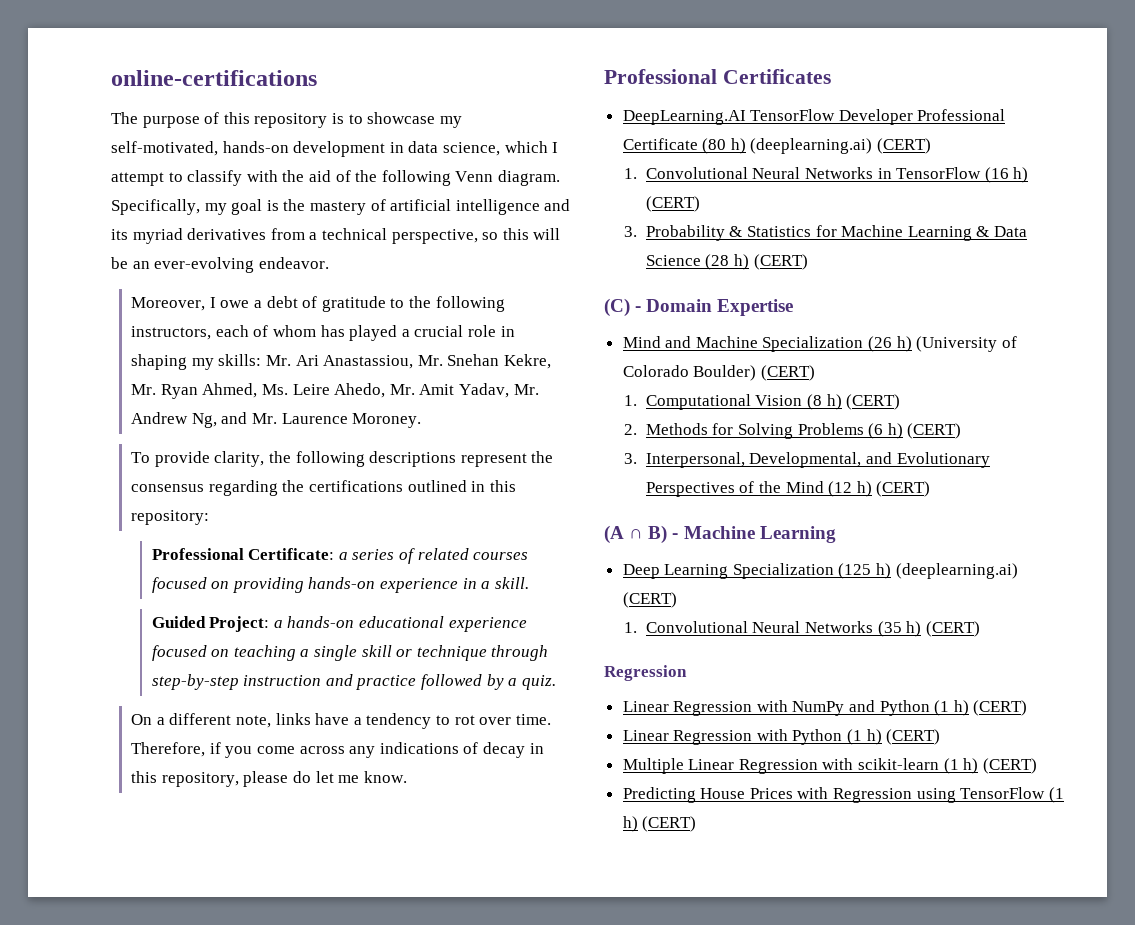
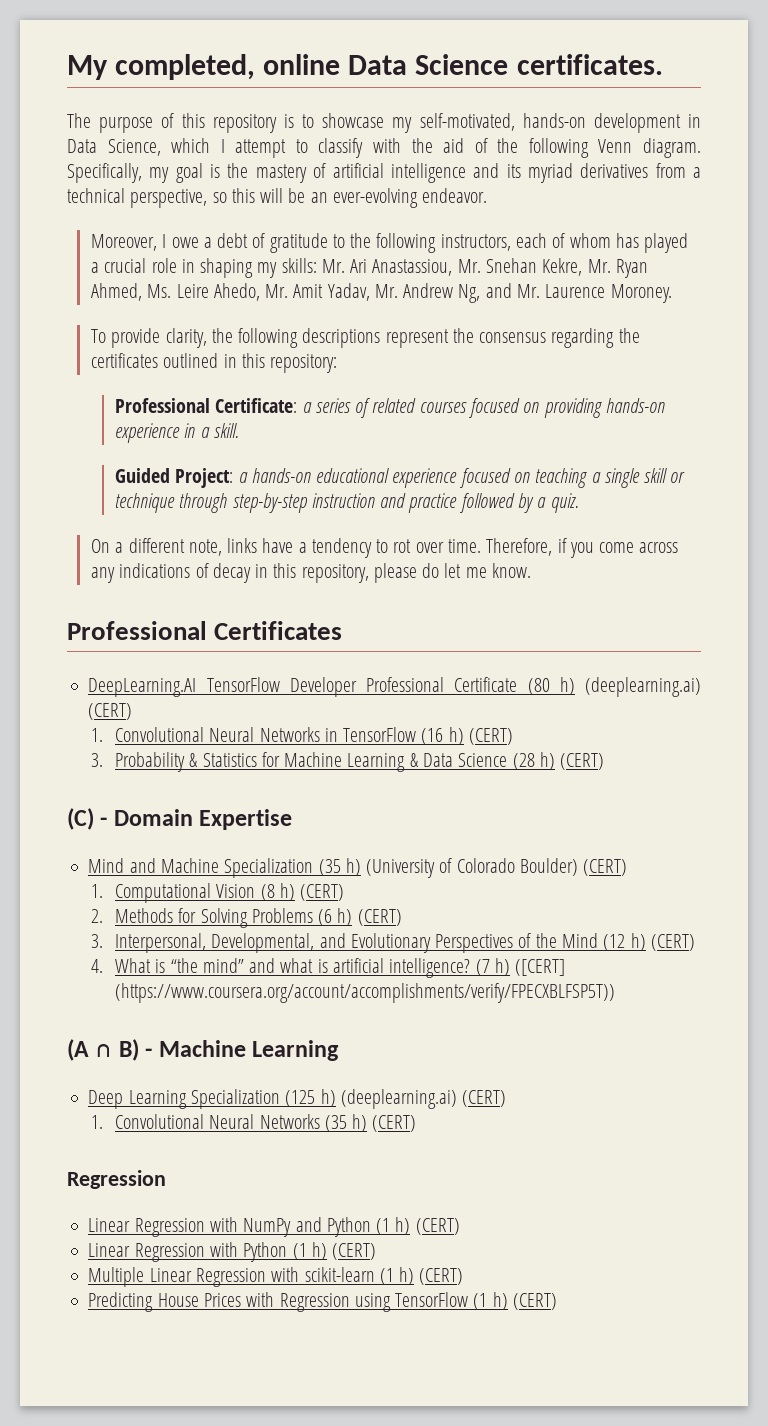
- online-certifications
+ My completed, online Data Science certificates.
- The purpose of this repository is to showcase my self-motivated, hands-on development in data science, which I attempt to classify with the aid of the following Venn diagram.
+ The purpose of this repository is to showcase my self-motivated, hands-on development in Data Science, which I attempt to classify with the aid of the following Venn diagram.
- To provide clarity, the following descriptions represent the consensus regarding the certifications outlined in this repository:
+ To provide clarity, the following descriptions represent the consensus regarding the certificates outlined in this repository:
- Mind and Machine Specialization (26 h) (University of Colorado Boulder) (CERT)
+ Mind and Machine Specialization (35 h) (University of Colorado Boulder) (CERT)
+ 4. What is “the mind” and what is artificial intelligence? (7 h) ([CERT] (https://www.coursera.org/account/accomplishments/verify/FPECXBLFSP5T))

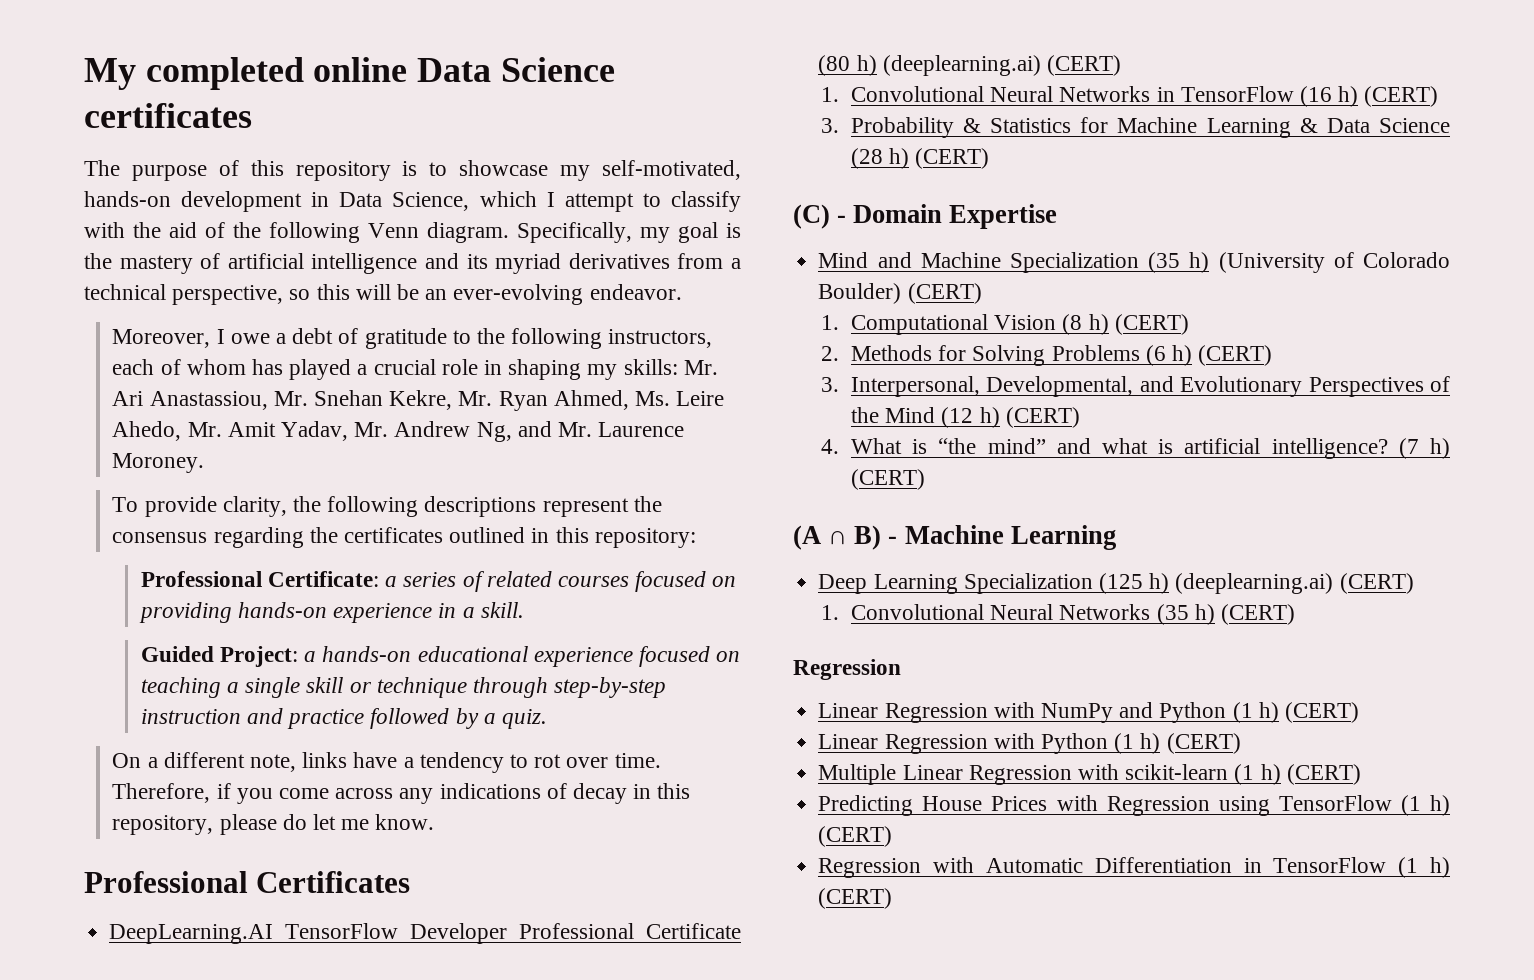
- My completed, online Data Science certificates.
+ My completed online Data Science certificates
- (7 h) ([CERT] (https://www.coursera.org/account/accomplishments/verify/FPECXBLFSP5T))
+ (7 h) (CERT)
+ Regression with Automatic Differentiation in TensorFlow (1 h) (CERT)

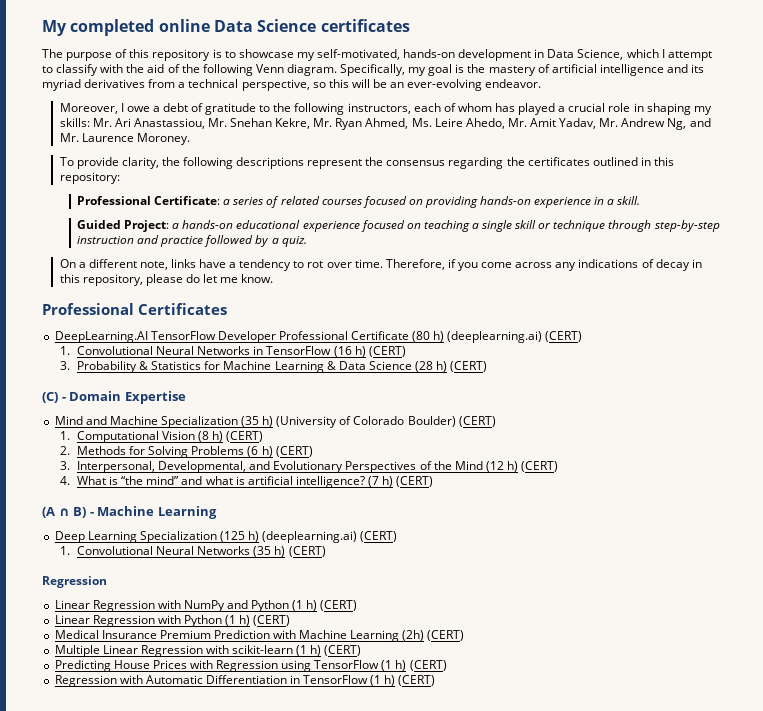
+ Medical Insurance Premium Prediction with Machine Learning (2h) (CERT)

